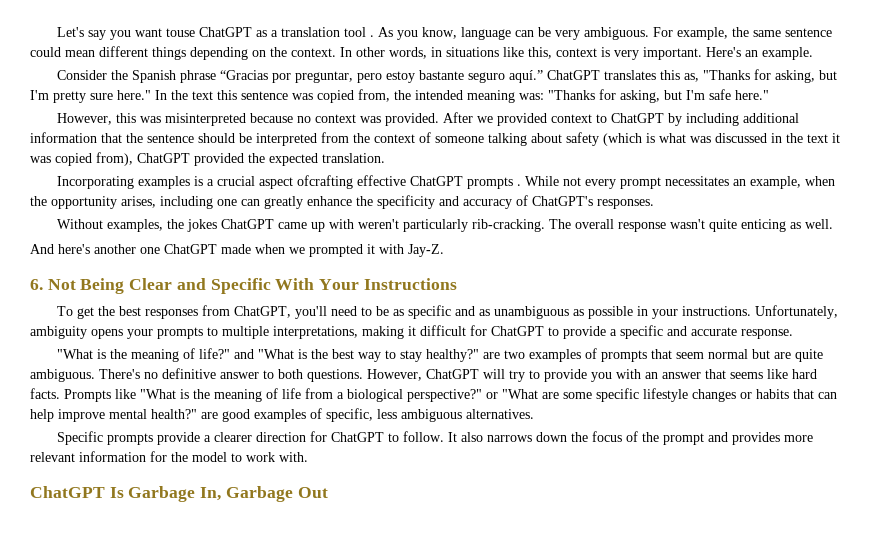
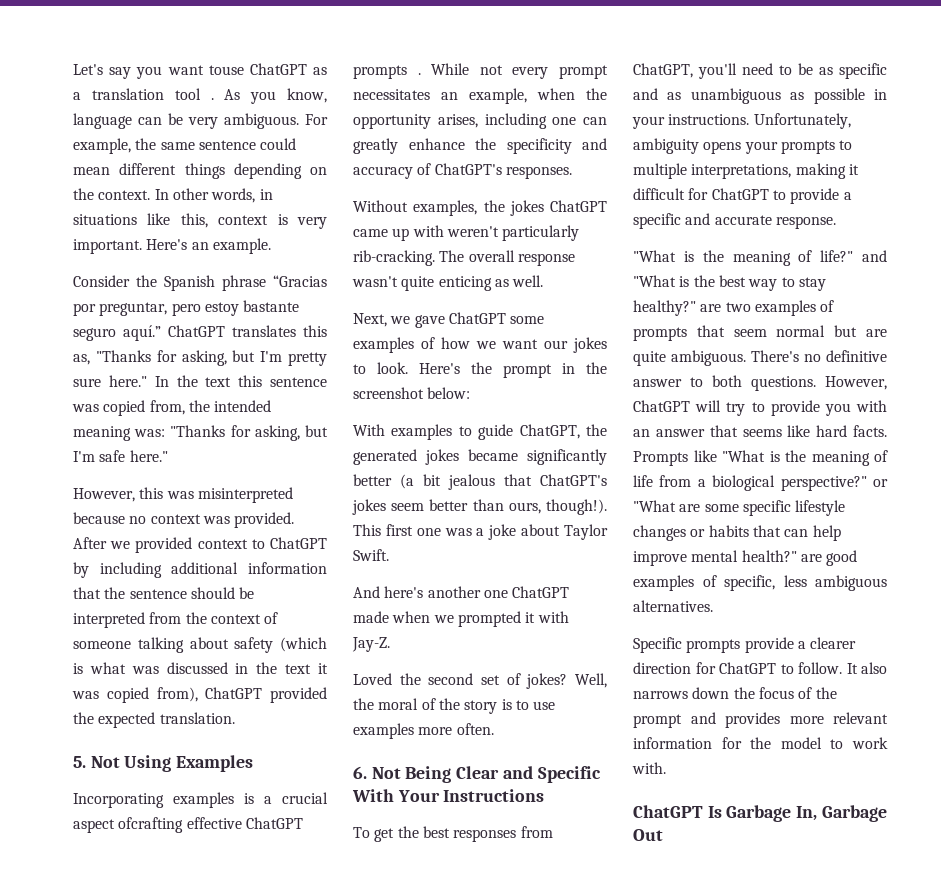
+ 5. Not Using Examples
+ Next, we gave ChatGPT some examples of how we want our jokes to look. Here's the prompt in the screenshot below:
+ With examples to guide ChatGPT, the generated jokes became significantly better (a bit jealous that ChatGPT's jokes seem better than ours, though!). This first one was a joke about Taylor Swift.
+ Loved the second set of jokes? Well, the moral of the story is to use examples more often.

